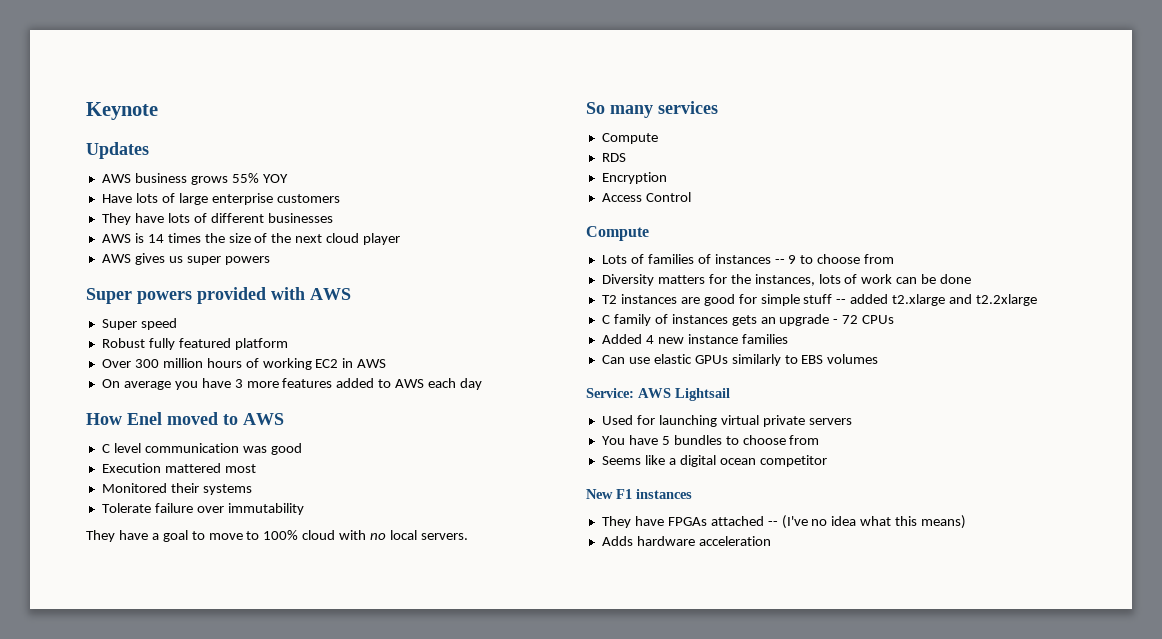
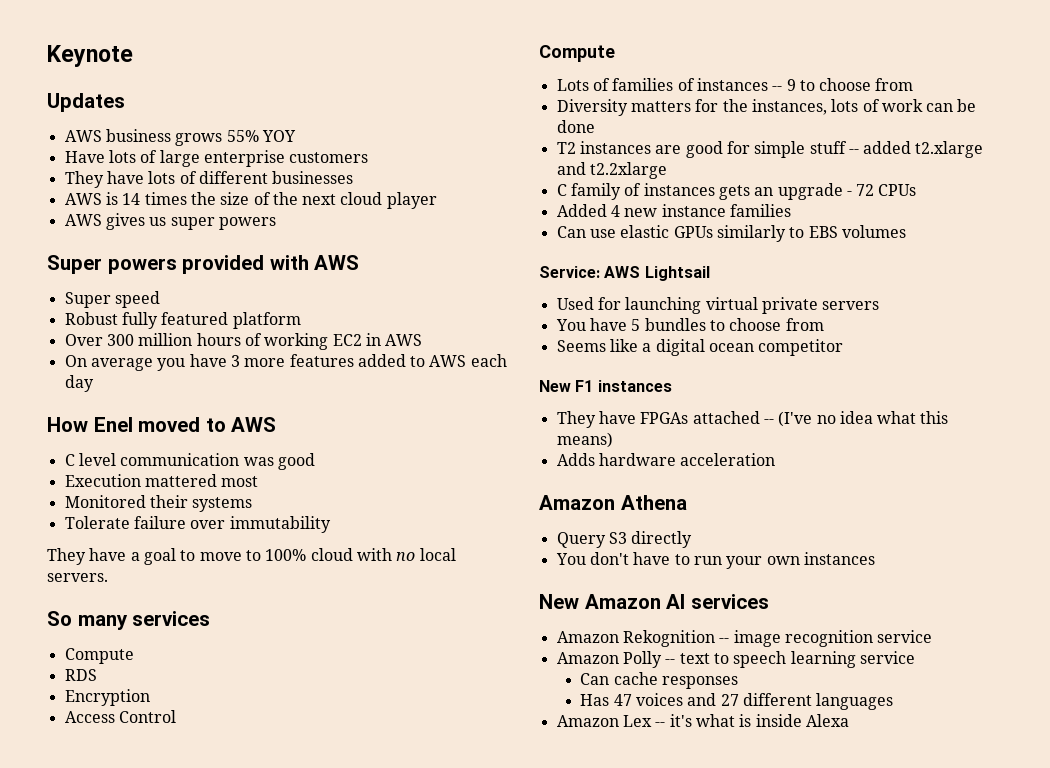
+ Amazon Athena
+ Query S3 directly
+ You don't have to run your own instances
+ New Amazon AI services
+ Amazon Rekognition -- image recognition service
+ Amazon Polly -- text to speech learning service
+ Can cache responses
+ Has 47 voices and 27 different languages
+ Amazon Lex -- it's what is inside Alexa

